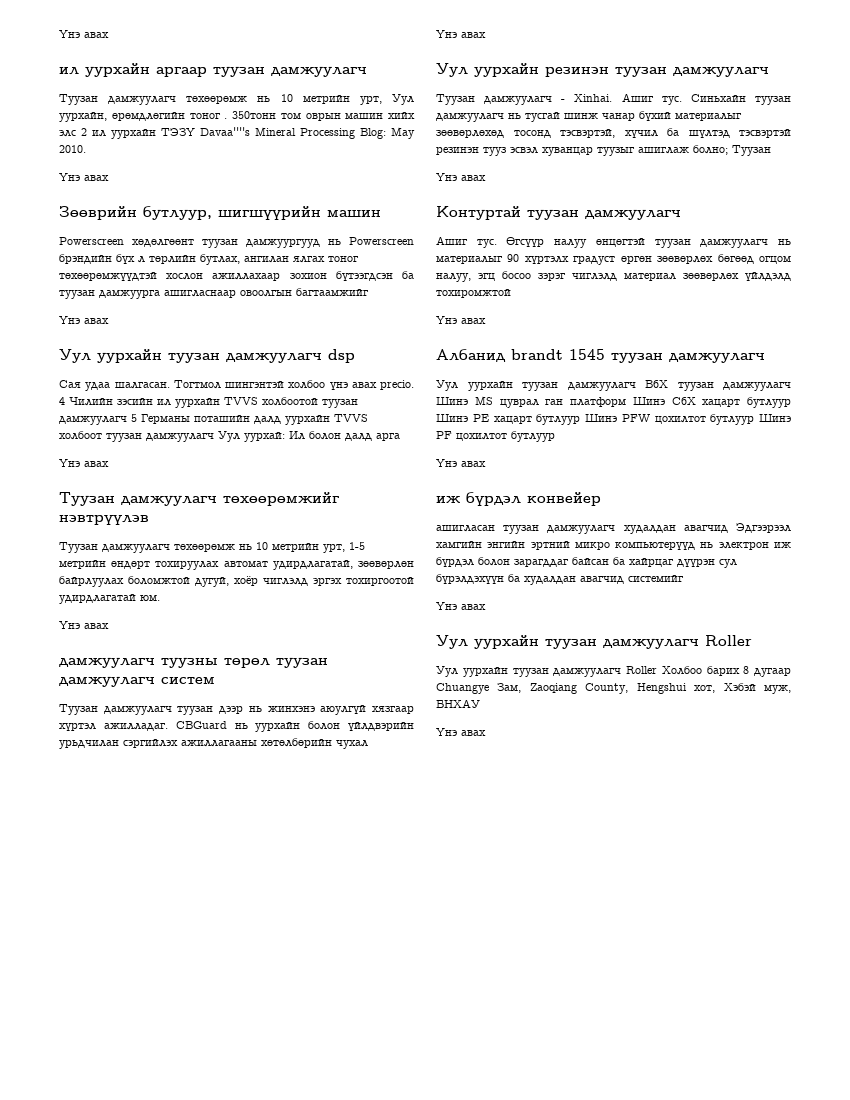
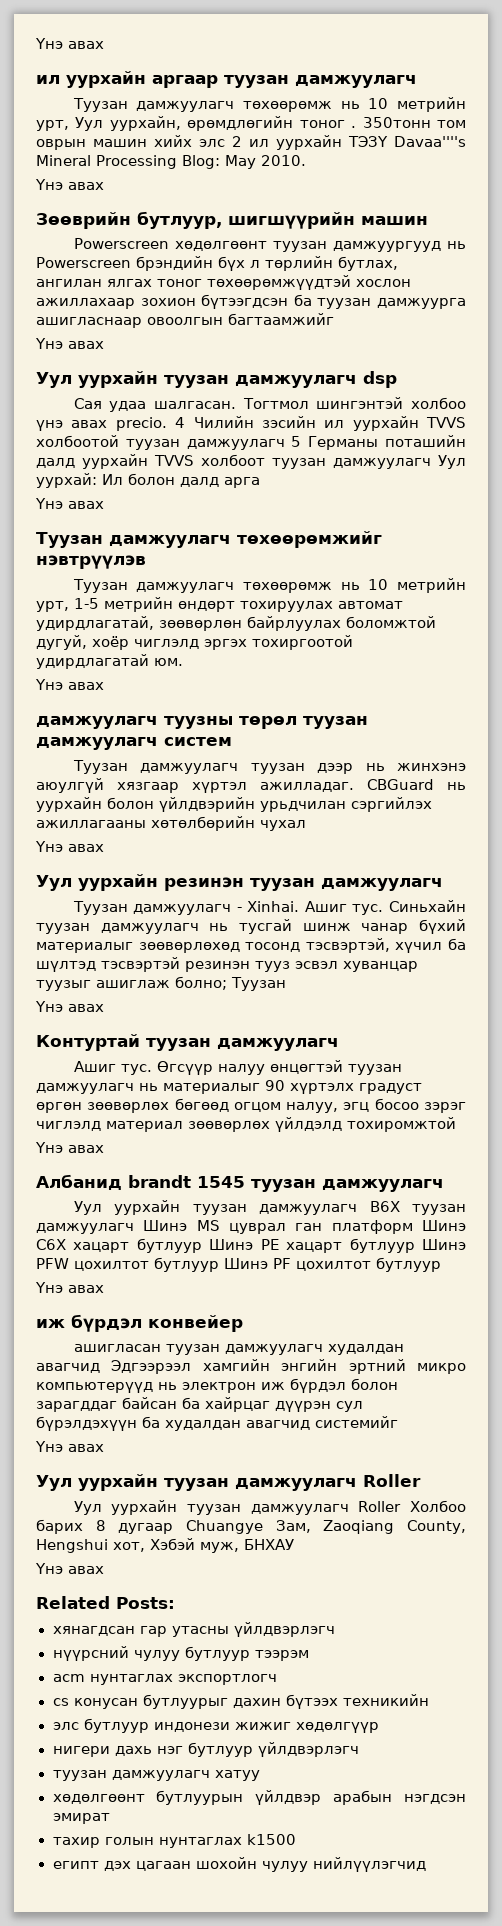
+ Related Posts:
+ хянагдсан гар утасны үйлдвэрлэгч
+ нүүрсний чулуу бутлуур тээрэм
+ acm нунтаглах экспортлогч
+ cs конусан бутлуурыг дахин бүтээх техникийн
+ элс бутлуур индонези жижиг хөдөлгүүр
+ нигери дахь нэг бутлуур үйлдвэрлэгч
+ туузан дамжуулагч хатуу
+ хөдөлгөөнт бутлуурын үйлдвэр арабын нэгдсэн эмират
+ тахир голын нунтаглах k1500
+ египт дэх цагаан шохойн чулуу нийлүүлэгчид

